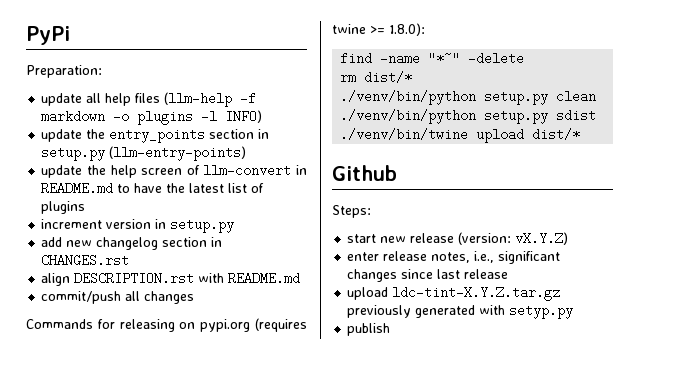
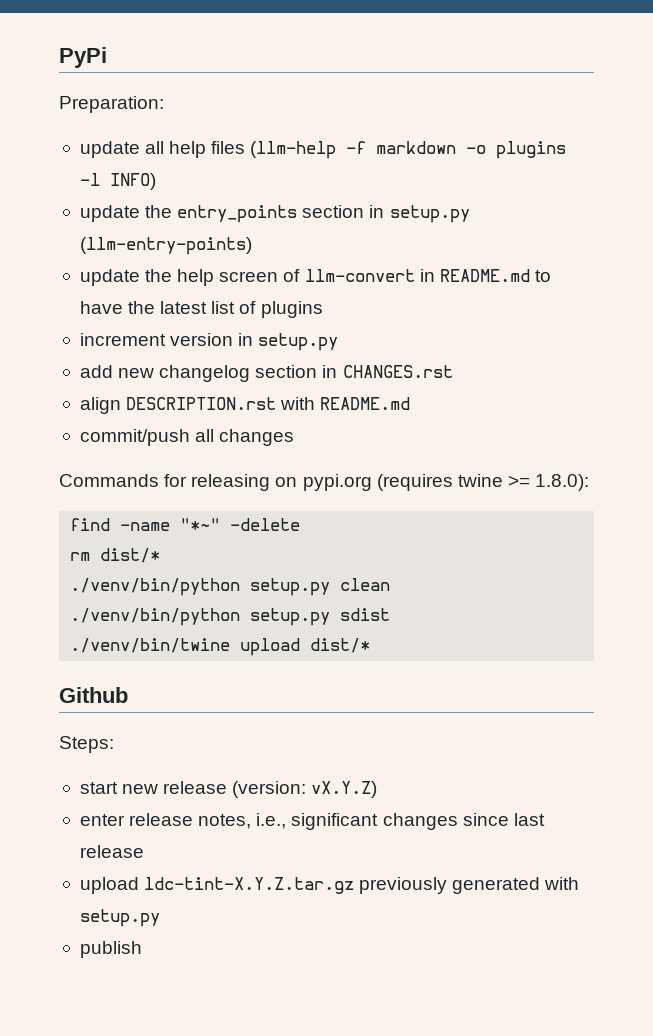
- upload ldc-tint-X.Y.Z.tar.gz previously generated with setyp.py
+ upload ldc-tint-X.Y.Z.tar.gz previously generated with setup.py

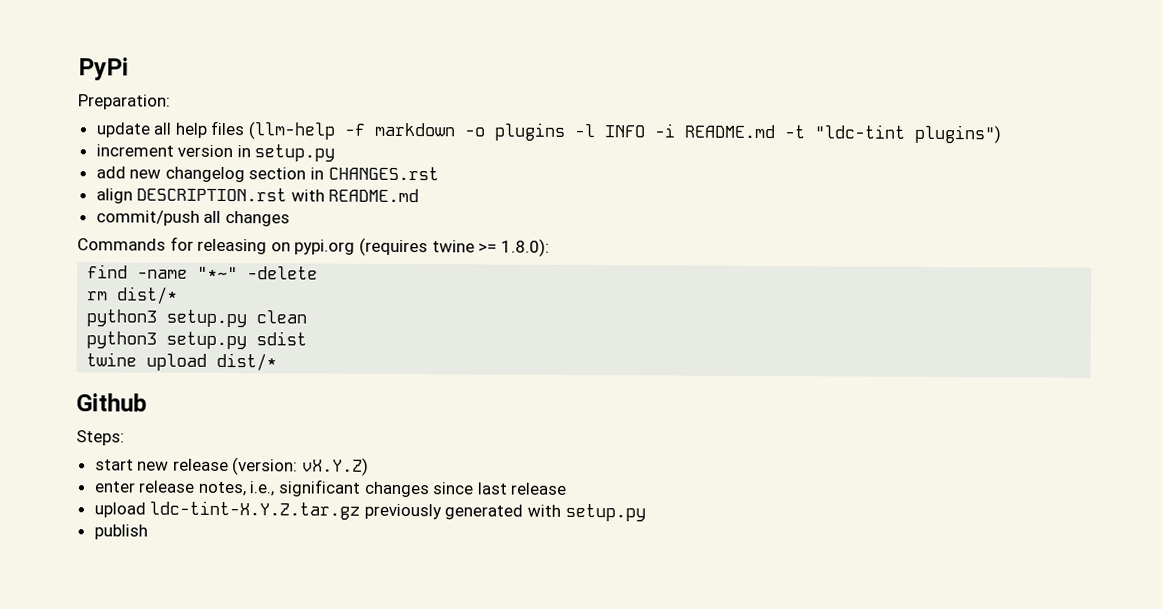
- update all help files (llm-help -f markdown -o plugins -l INFO)
- update the entry_points section in setup.py (llm-entry-points)
- update the help screen of llm-convert in README.md to have the latest list of plugins
+ update all help files (llm-help -f markdown -o plugins -l INFO -i README.md -t "ldc-tint plugins")
- ./venv/bin/python setup.py clean
+ python3 setup.py clean
- ./venv/bin/python setup.py sdist
+ python3 setup.py sdist
- ./venv/bin/twine upload dist/*
+ twine upload dist/*

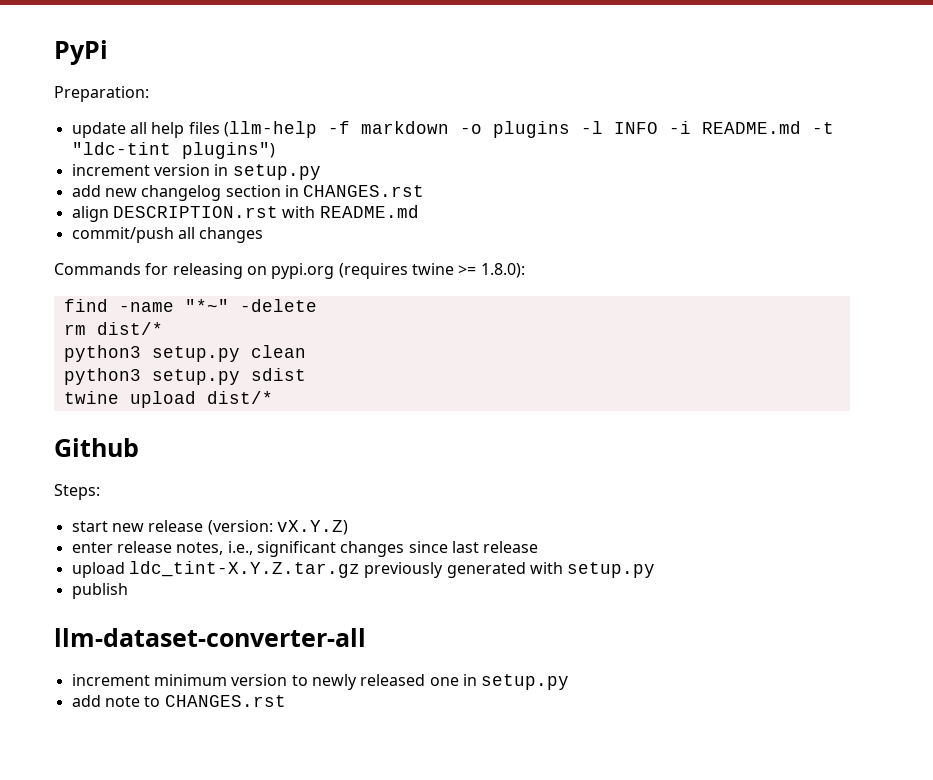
- upload ldc-tint-X.Y.Z.tar.gz previously generated with setup.py
+ upload ldc_tint-X.Y.Z.tar.gz previously generated with setup.py
+ llm-dataset-converter-all
+ increment minimum version to newly released one in setup.py
+ add note to CHANGES.rst

